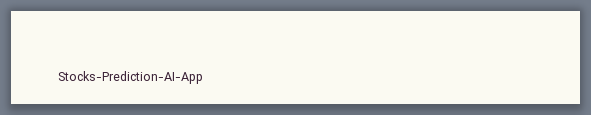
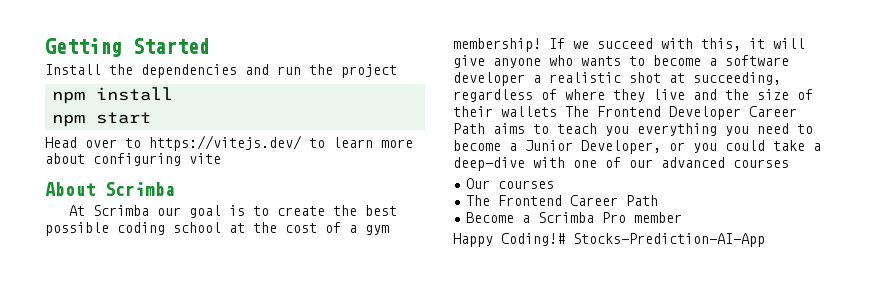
- Stocks-Prediction-AI-App
+ Getting Started
+ Install the dependencies and run the project
+ npm install
+ npm start
+ Head over to https://vitejs.dev/ to learn more about configuring vite
+ About Scrimba
+ At Scrimba our goal is to create the best possible coding school at the cost of a gym membership! If we succeed with this, it will give anyone who wants to become a software developer a realistic shot at succeeding, regardless of where they live and the size of their wallets The Frontend Developer Career Path aims to teach you everything you need to become a Junior Developer, or you could take a deep-dive with one of our advanced courses
+ Our courses
+ The Frontend Career Path
+ Become a Scrimba Pro member
+ Happy Coding!# Stocks-Prediction-AI-App

